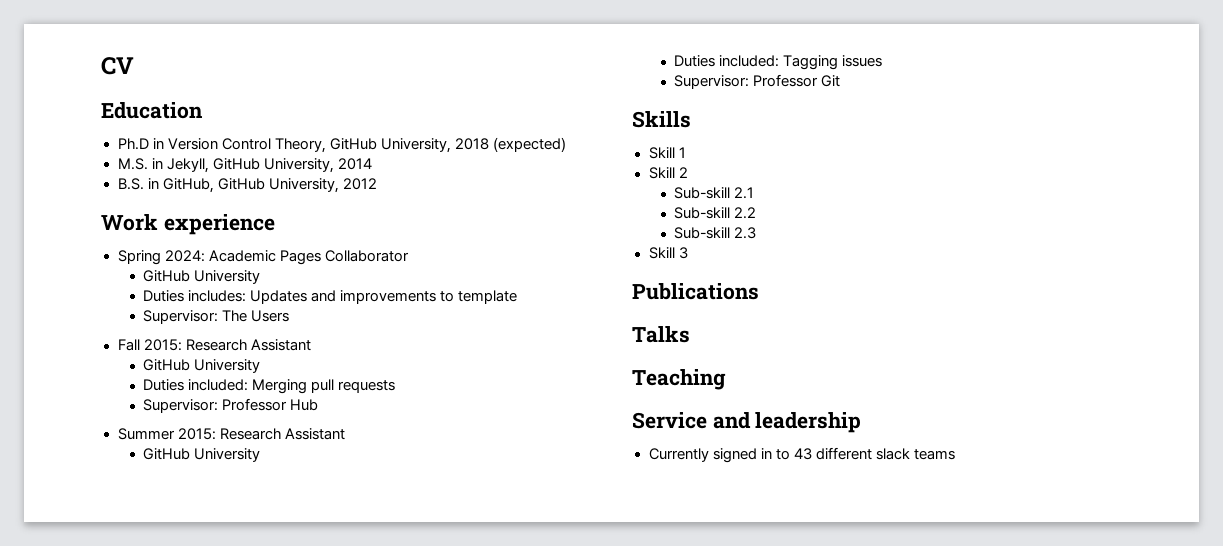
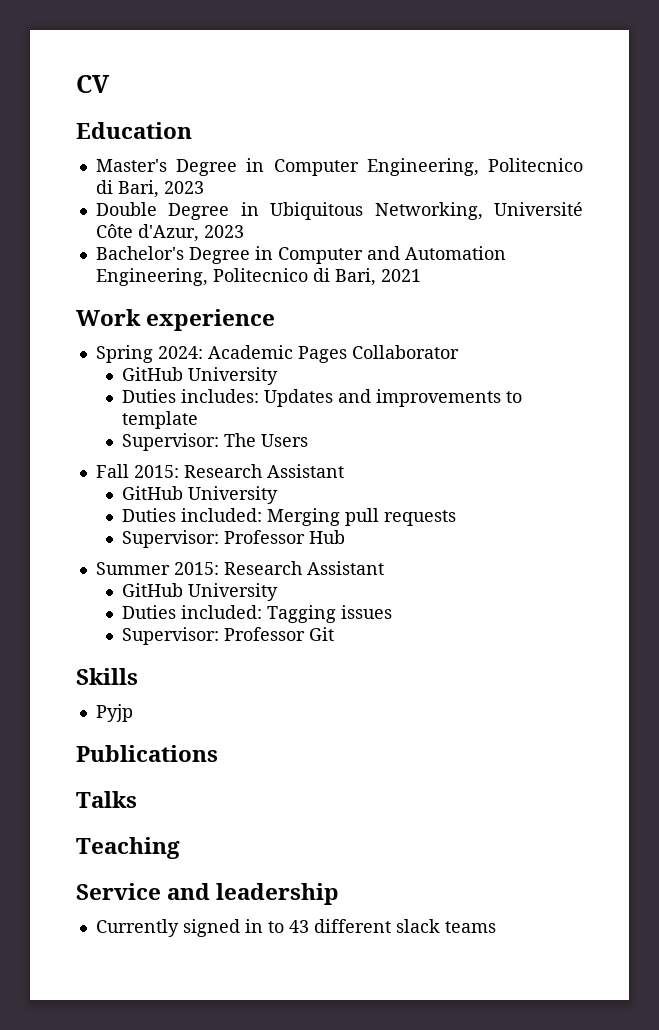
- Ph.D in Version Control Theory, GitHub University, 2018 (expected)
- M.S. in Jekyll, GitHub University, 2014
- B.S. in GitHub, GitHub University, 2012
+ Master's Degree in Computer Engineering, Politecnico di Bari, 2023
+ Double Degree in Ubiquitous Networking, Université Côte d'Azur, 2023
+ Bachelor's Degree in Computer and Automation Engineering, Politecnico di Bari, 2021
- Skill 1
- Skill 2
- Sub-skill 2.1
- Sub-skill 2.2
- Sub-skill 2.3
- Skill 3
+ Pyjp

